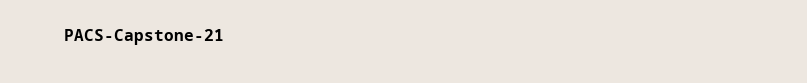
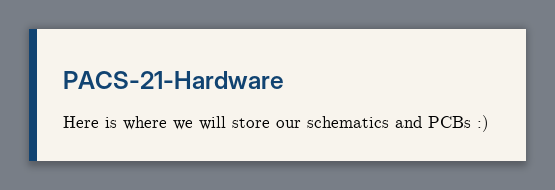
- PACS-Capstone-21
+ PACS-21-Hardware
+ Here is where we will store our schematics and PCBs :)

